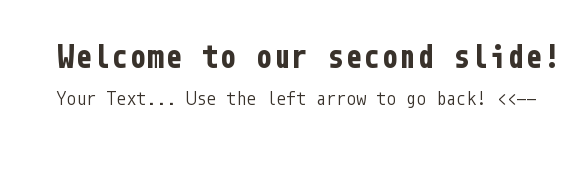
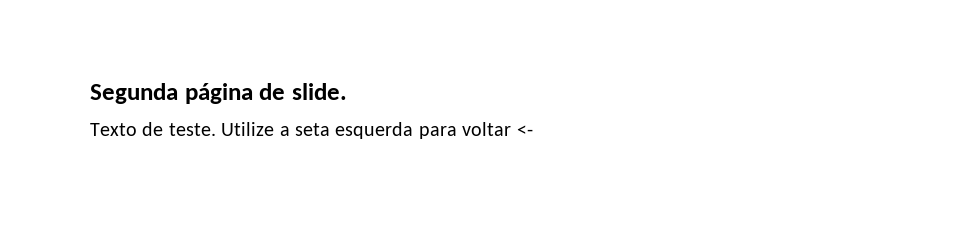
- Welcome to our second slide!
- Your Text... Use the left arrow to go back! <<--
+ Segunda página de slide.
+ Texto de teste. Utilize a seta esquerda para voltar <-

